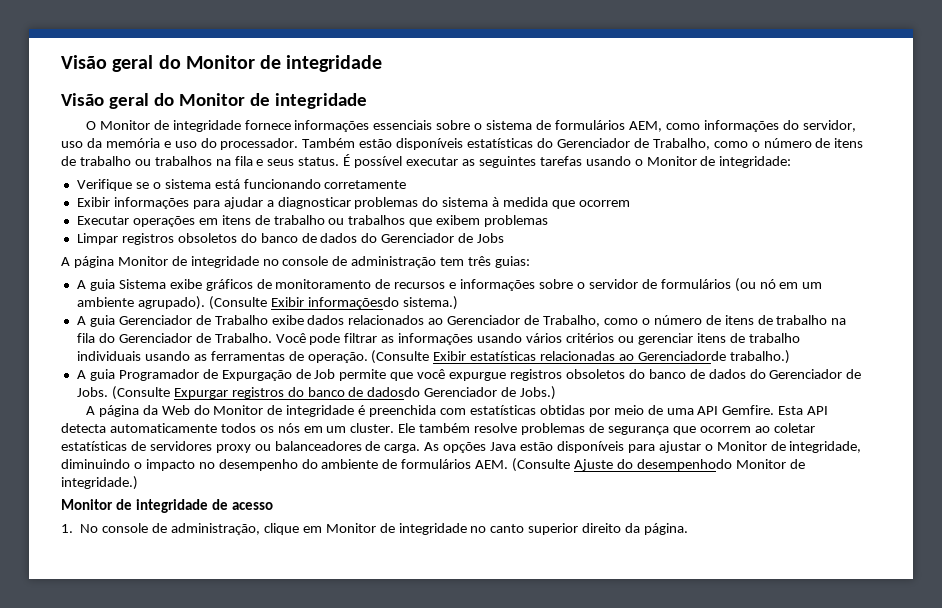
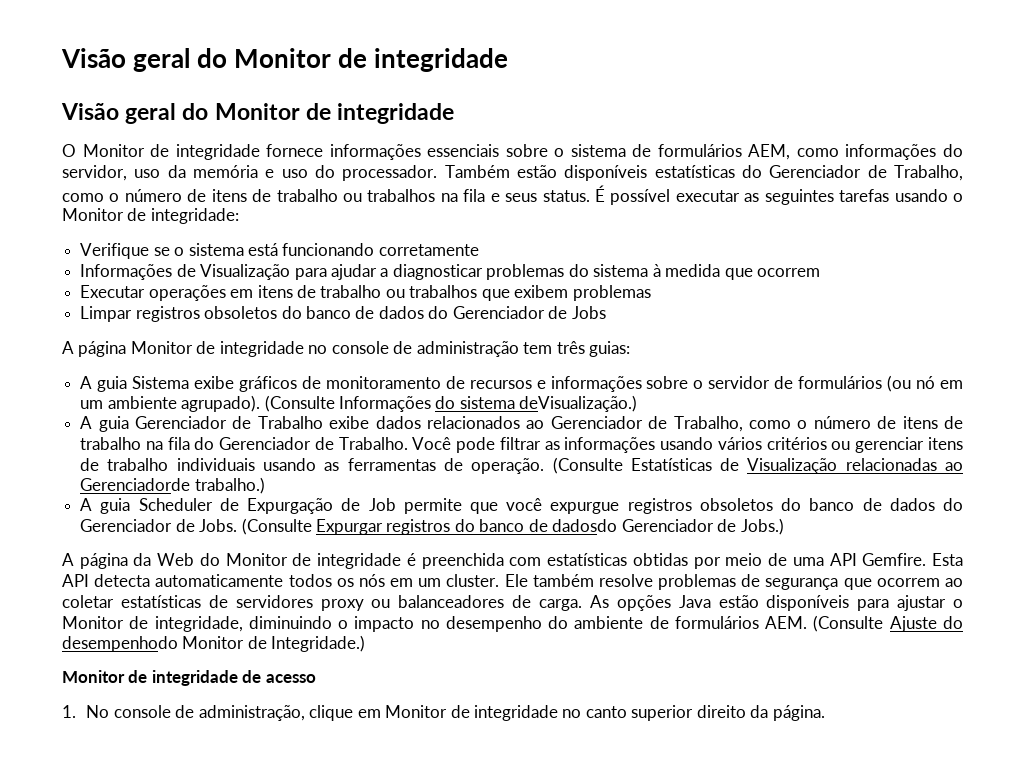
- Exibir informações para ajudar a diagnosticar problemas do sistema à medida que ocorrem
+ Informações de Visualização para ajudar a diagnosticar problemas do sistema à medida que ocorrem
- (Consulte Exibir informaçõesdo sistema.)
+ (Consulte Informações do sistema deVisualização.)
- (Consulte Exibir estatísticas relacionadas ao Gerenciadorde trabalho.)
+ (Consulte Estatísticas de Visualização relacionadas ao Gerenciadorde trabalho.)
- A guia Programador de Expurgação de Job permite que você expurgue registros obsoletos do banco de dados do Gerenciador de Jobs.
+ A guia Scheduler de Expurgação de Job permite que você expurgue registros obsoletos do banco de dados do Gerenciador de Jobs.
- As opções Java estão disponíveis para ajustar o Monitor de integridade, diminuindo o impacto no desempenho do ambiente de formulários AEM. (Consulte Ajuste do desempenhodo Monitor de integridade.)
+ As opções Java estão disponíveis para ajustar o Monitor de integridade, diminuindo o impacto no desempenho do ambiente de formulários AEM. (Consulte Ajuste do desempenhodo Monitor de Integridade.)

